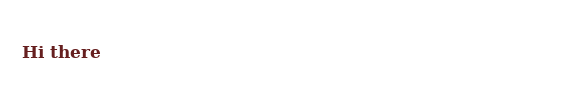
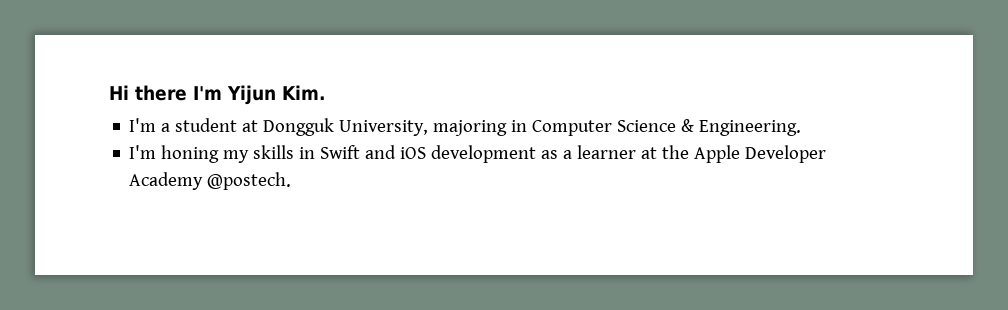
- Hi there
+ Hi there I'm Yijun Kim.
+ I'm a student at Dongguk University, majoring in Computer Science & Engineering.
+ I'm honing my skills in Swift and iOS development as a learner at the Apple Developer Academy @postech.

